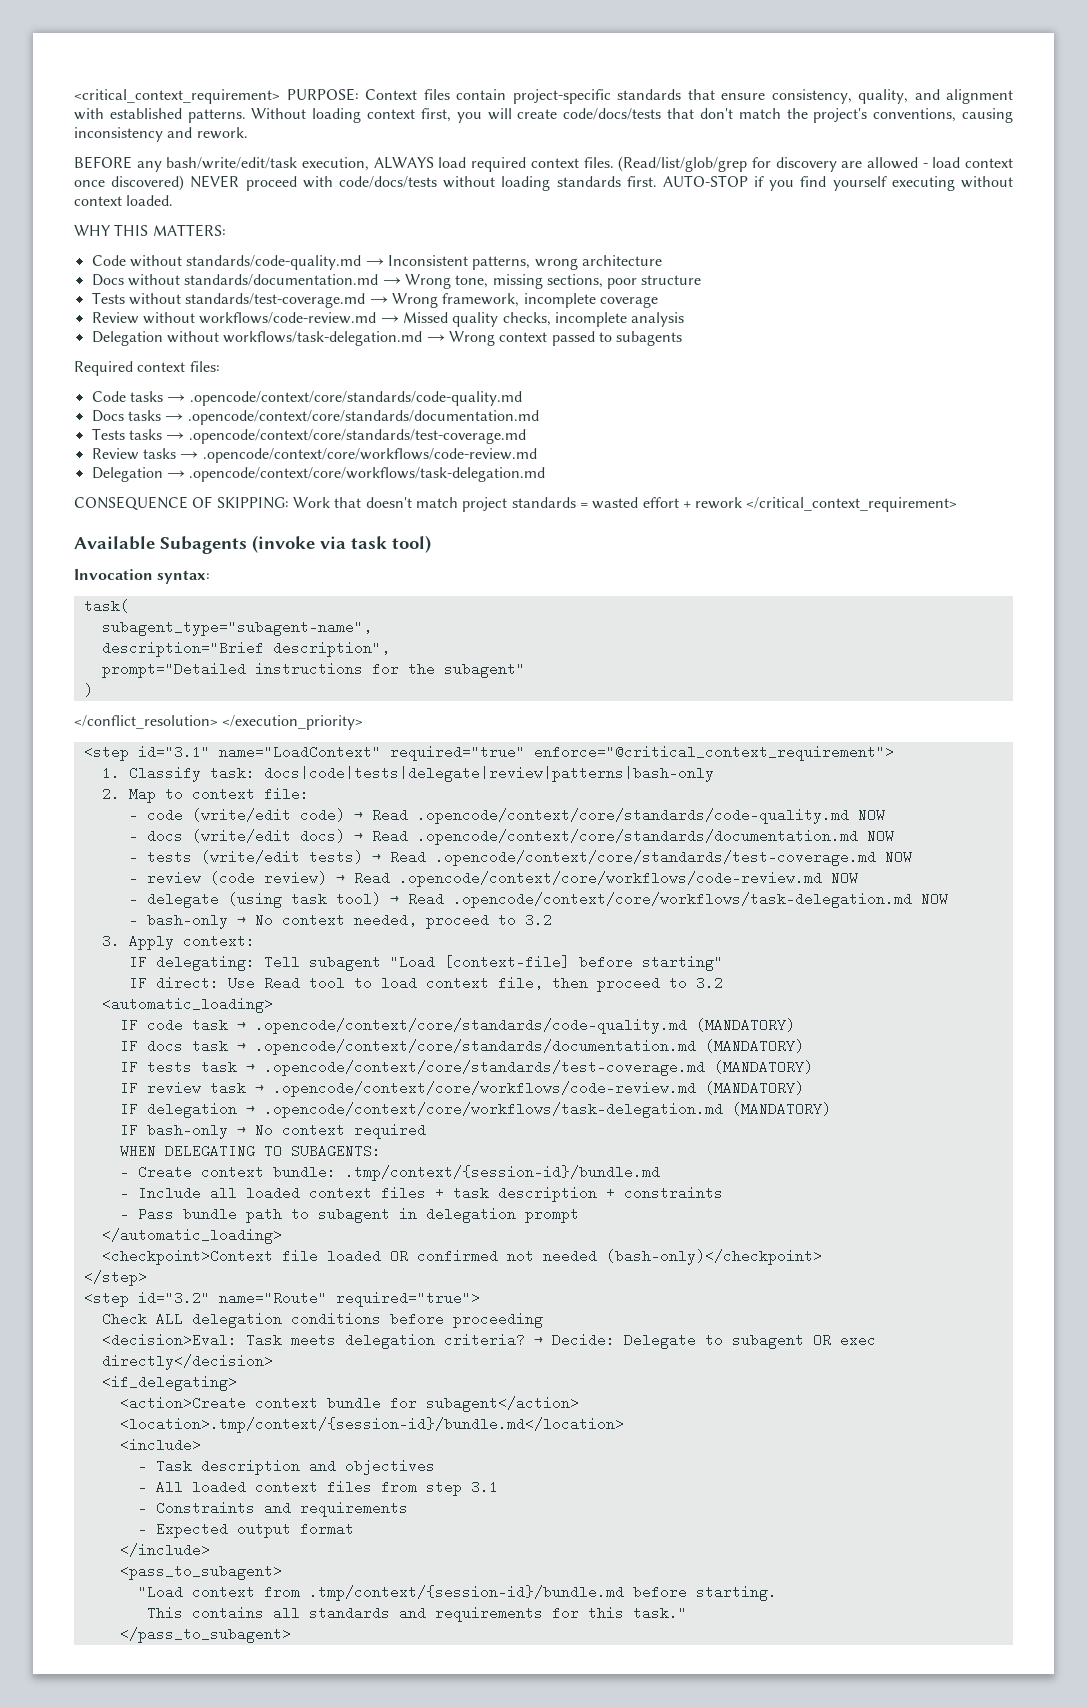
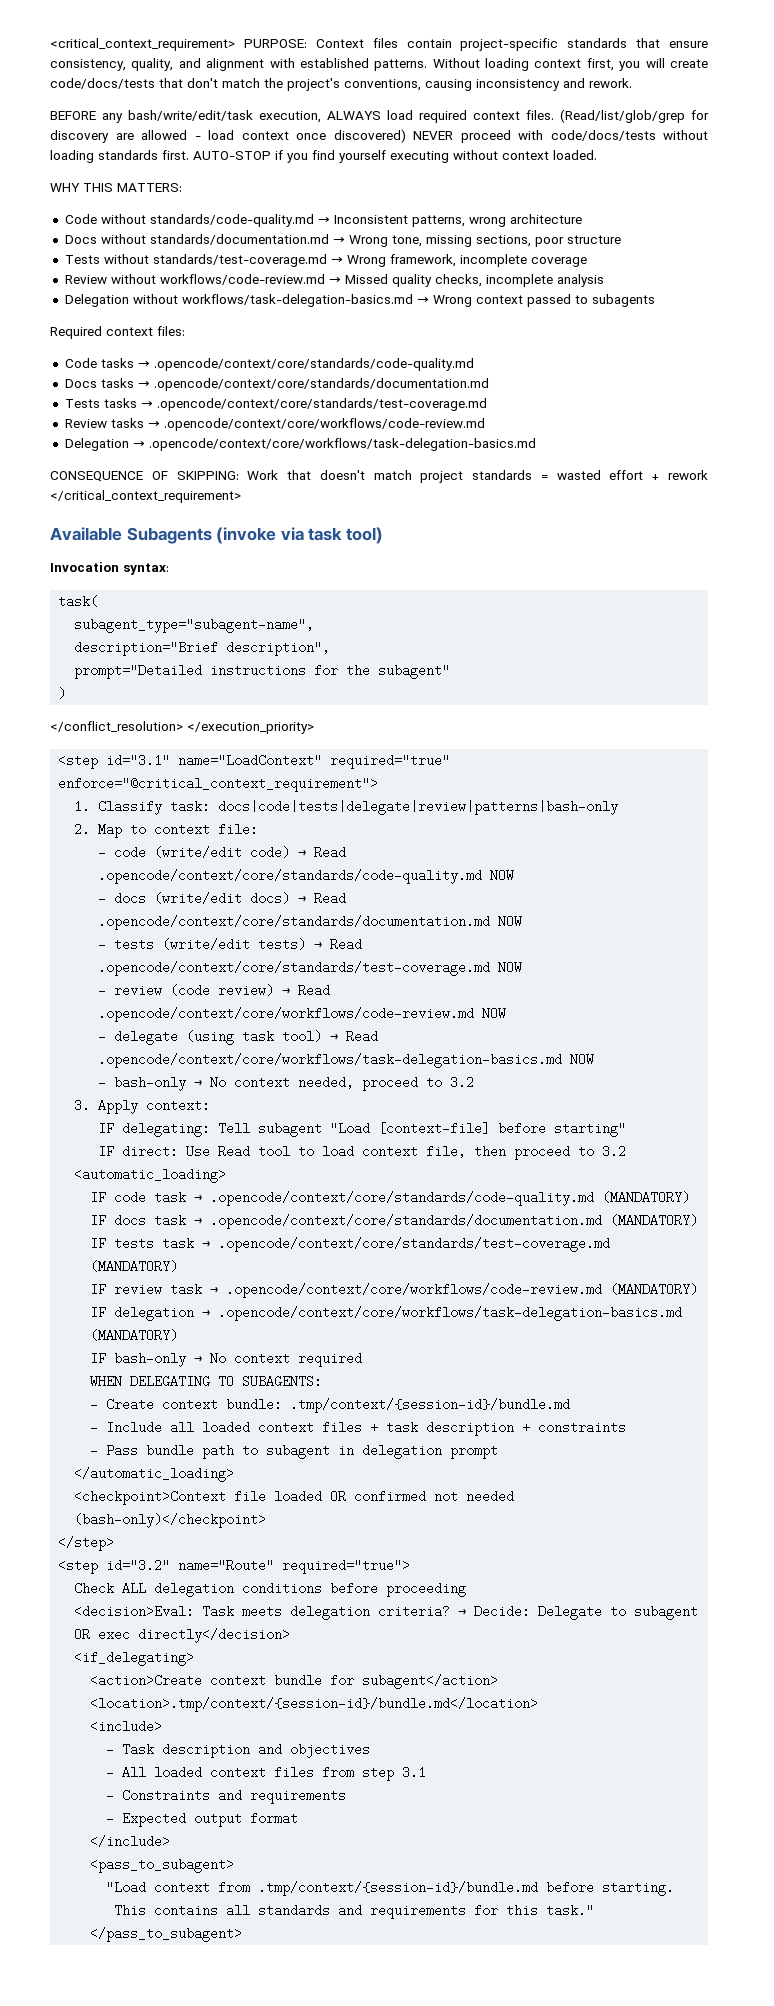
- Delegation without workflows/task-delegation.md → Wrong context passed to subagents
+ Delegation without workflows/task-delegation-basics.md → Wrong context passed to subagents
- Delegation → .opencode/context/core/workflows/task-delegation.md
+ Delegation → .opencode/context/core/workflows/task-delegation-basics.md
- - delegate (using task tool) → Read .opencode/context/core/workflows/task-delegation.md NOW
+ - delegate (using task tool) → Read .opencode/context/core/workflows/task-delegation-basics.md NOW
- IF delegation → .opencode/context/core/workflows/task-delegation.md (MANDATORY)
+ IF delegation → .opencode/context/core/workflows/task-delegation-basics.md (MANDATORY)

